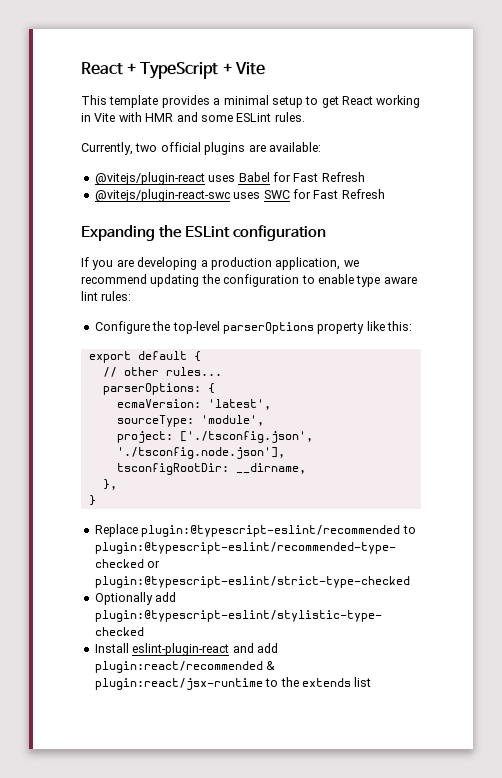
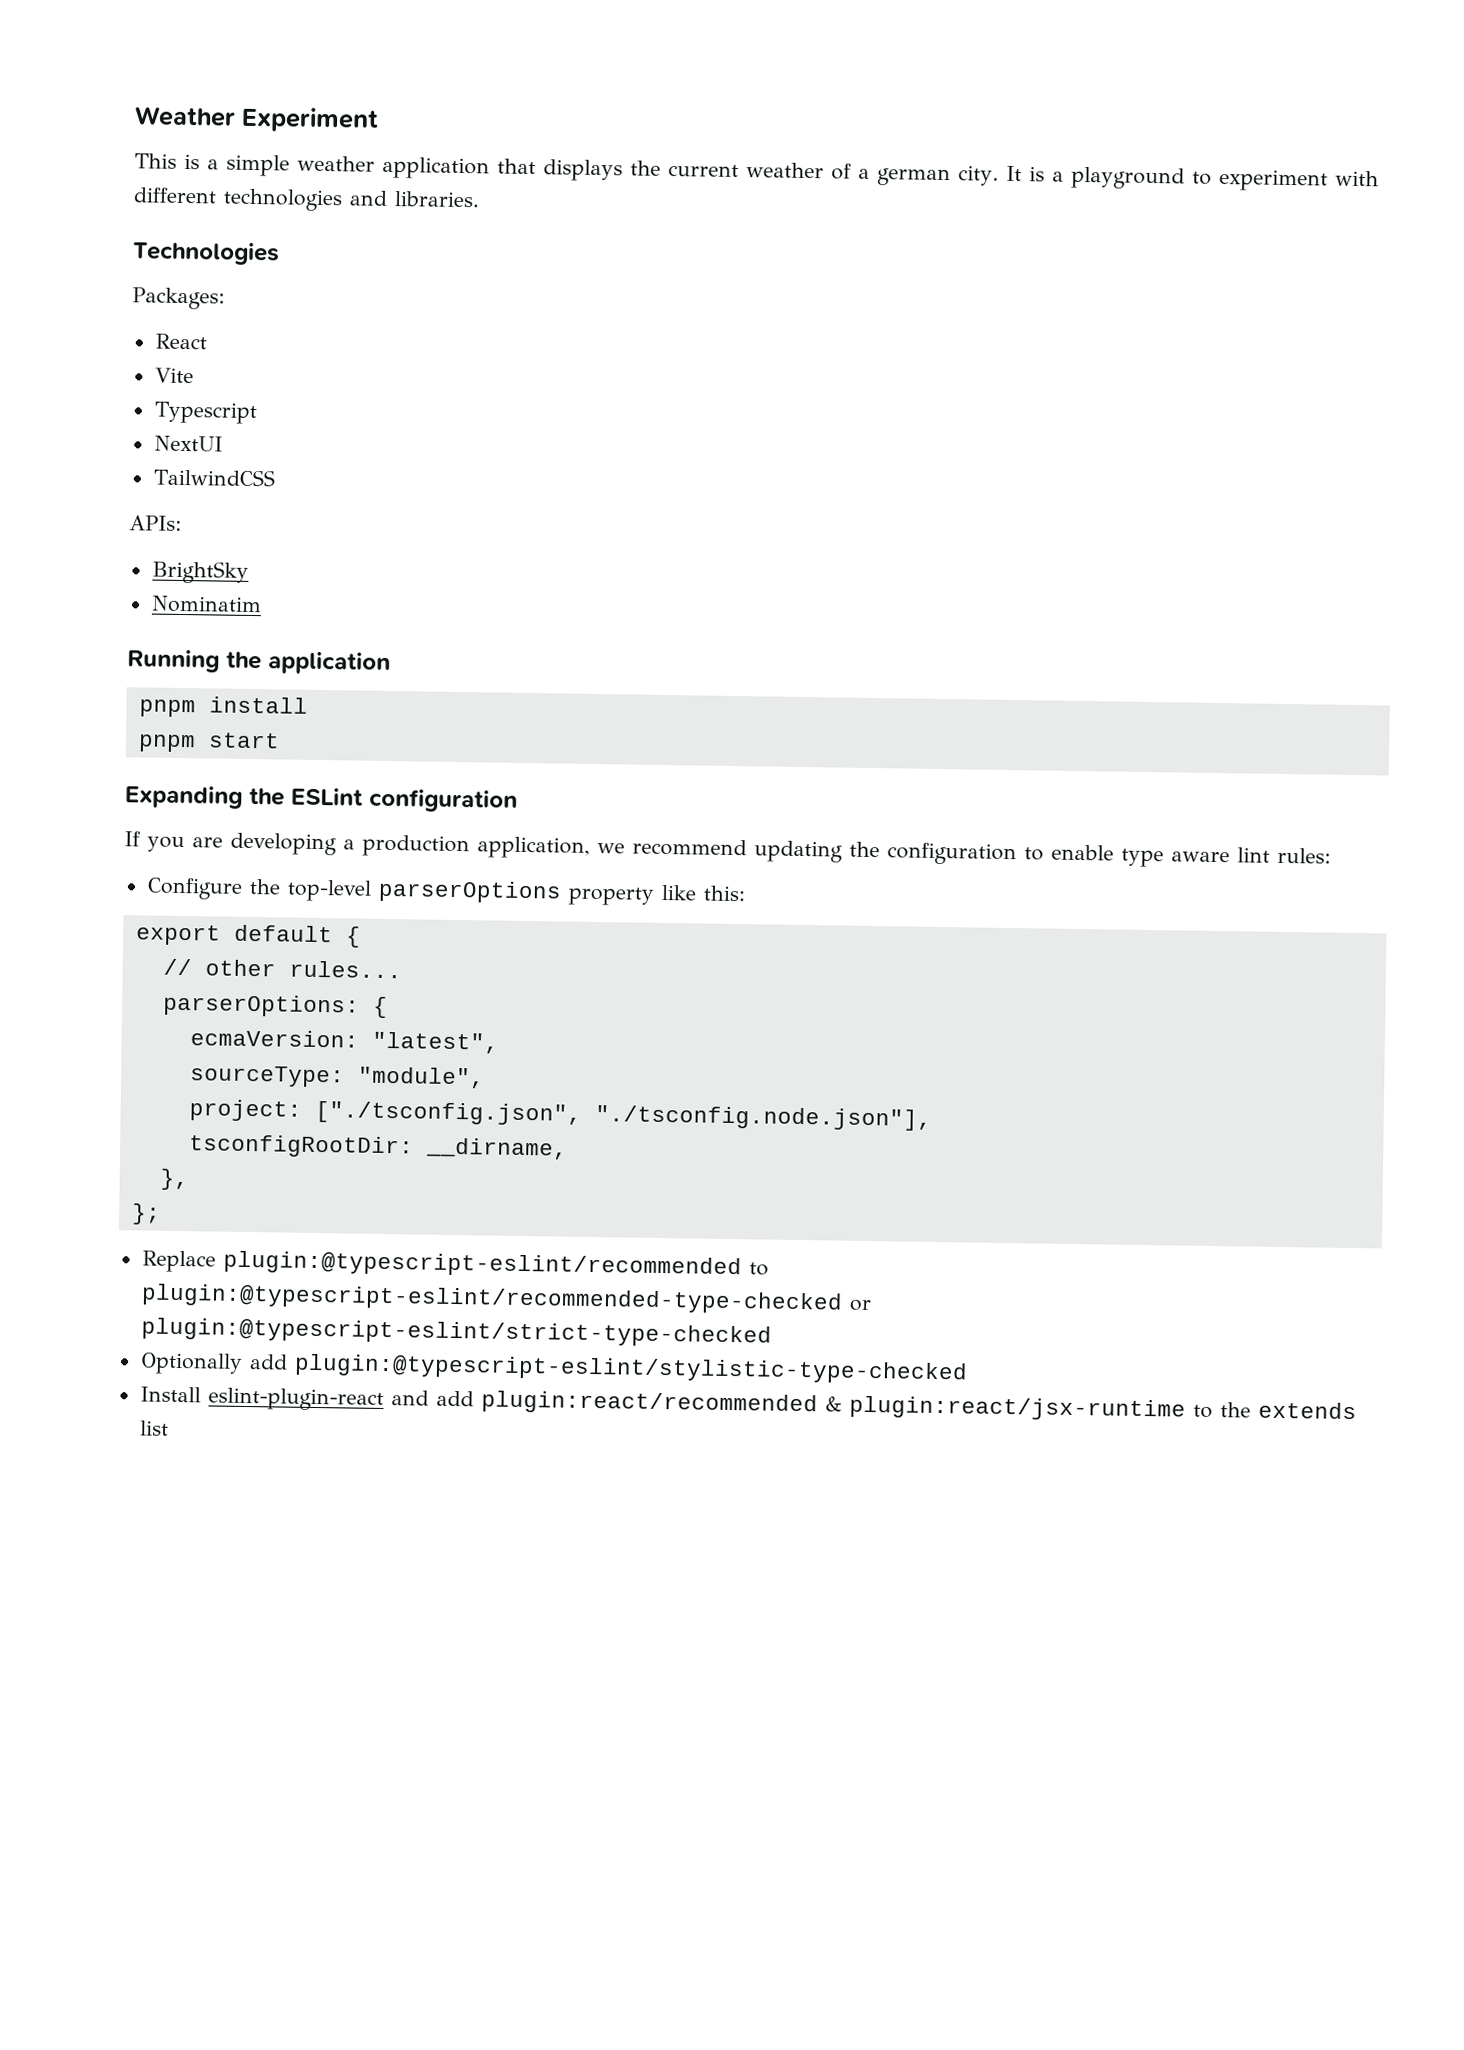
- React + TypeScript + Vite
- This template provides a minimal setup to get React working in Vite with HMR and some ESLint rules.
- Currently, two official plugins are available:
- @vitejs/plugin-react uses Babel for Fast Refresh
- @vitejs/plugin-react-swc uses SWC for Fast Refresh
+ Weather Experiment
+ This is a simple weather application that displays the current weather of a german city. It is a playground to experiment with different technologies and libraries.
+ Technologies
+ Packages:
+ React
+ Vite
+ Typescript
+ NextUI
+ TailwindCSS
+ APIs:
+ BrightSky
+ Nominatim
+ Running the application
+ pnpm install
+ pnpm start
- ecmaVersion: 'latest',
+ ecmaVersion: "latest",
- sourceType: 'module',
+ sourceType: "module",
- project: ['./tsconfig.json', './tsconfig.node.json'],
+ project: ["./tsconfig.json", "./tsconfig.node.json"],
- }
+ };

